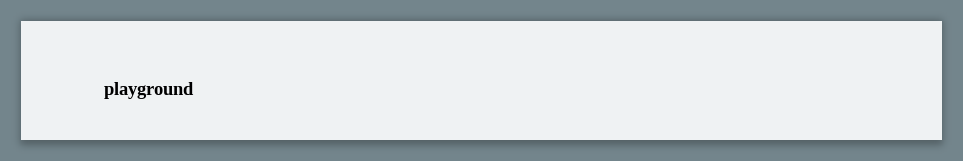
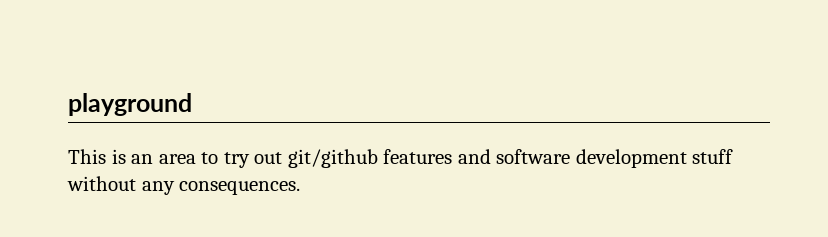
+ This is an area to try out git/github features and software development stuff without any consequences.

